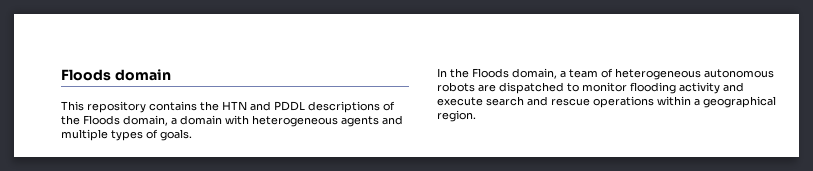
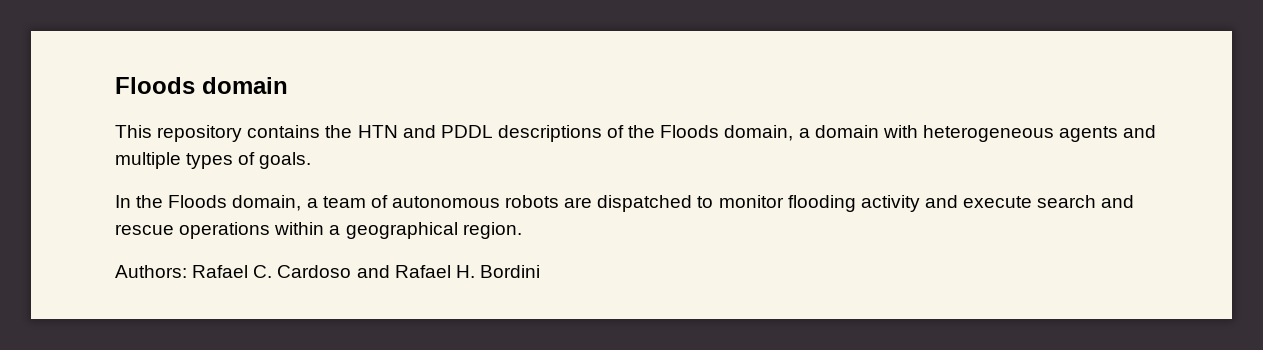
- In the Floods domain, a team of heterogeneous autonomous robots are dispatched to monitor flooding activity and execute search and rescue operations within a geographical region.
+ In the Floods domain, a team of autonomous robots are dispatched to monitor flooding activity and execute search and rescue operations within a geographical region.
+ Authors: Rafael C. Cardoso and Rafael H. Bordini

